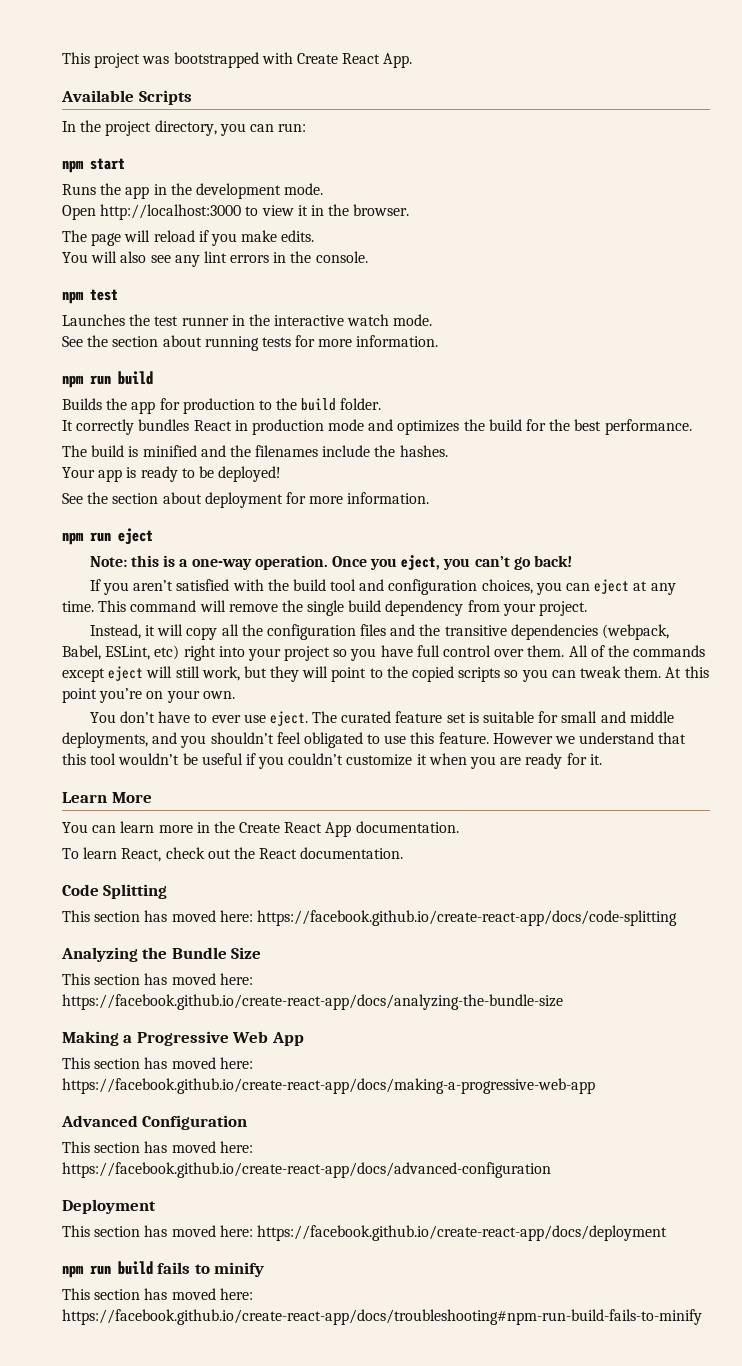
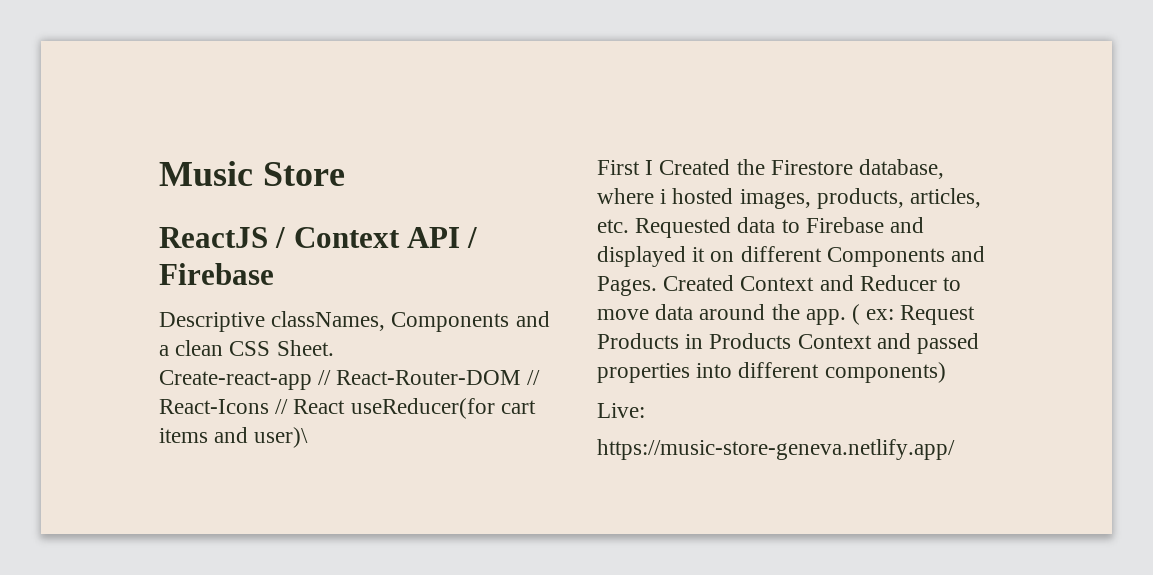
- This project was bootstrapped with Create React App.
- Available Scripts
- In the project directory, you can run:
- npm start
- Runs the app in the development mode.
- Open http://localhost:3000 to view it in the browser.
- The page will reload if you make edits.
- You will also see any lint errors in the console.
- npm test
- Launches the test runner in the interactive watch mode.
- See the section about running tests for more information.
- npm run build
- Builds the app for production to the build folder.
- It correctly bundles React in production mode and optimizes the build for the best performance.
- The build is minified and the filenames include the hashes.
- Your app is ready to be deployed!
- See the section about deployment for more information.
- npm run eject
- Note: this is a one-way operation. Once you eject, you can’t go back!
- If you aren’t satisfied with the build tool and configuration choices, you can eject at any time. This command will remove the single build dependency from your project.
- Instead, it will copy all the configuration files and the transitive dependencies (webpack, Babel, ESLint, etc) right into your project so you have full control over them. All of the commands except eject will still work, but they will point to the copied scripts so you can tweak them. At this point you’re on your own.
- You don’t have to ever use eject. The curated feature set is suitable for small and middle deployments, and you shouldn’t feel obligated to use this feature. However we understand that this tool wouldn’t be useful if you couldn’t customize it when you are ready for it.
- Learn More
- You can learn more in the Create React App documentation.
- To learn React, check out the React documentation.
- Code Splitting
- This section has moved here: https://facebook.github.io/create-react-app/docs/code-splitting
- Analyzing the Bundle Size
- This section has moved here: https://facebook.github.io/create-react-app/docs/analyzing-the-bundle-size
- Making a Progressive Web App
- This section has moved here: https://facebook.github.io/create-react-app/docs/making-a-progressive-web-app
- Advanced Configuration
- This section has moved here: https://facebook.github.io/create-react-app/docs/advanced-configuration
- Deployment
- This section has moved here: https://facebook.github.io/create-react-app/docs/deployment
- npm run build fails to minify
- This section has moved here: https://facebook.github.io/create-react-app/docs/troubleshooting#npm-run-build-fails-to-minify
+ Music Store
+ ReactJS / Context API / Firebase
+ Descriptive classNames, Components and a clean CSS Sheet.
+ Create-react-app // React-Router-DOM // React-Icons // React useReducer(for cart items and user)\
+ First I Created the Firestore database, where i hosted images, products, articles, etc. Requested data to Firebase and displayed it on different Components and Pages. Created Context and Reducer to move data around the app. ( ex: Request Products in Products Context and passed properties into different components)
+ Live:
+ https://music-store-geneva.netlify.app/

